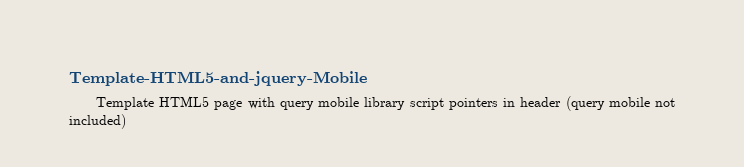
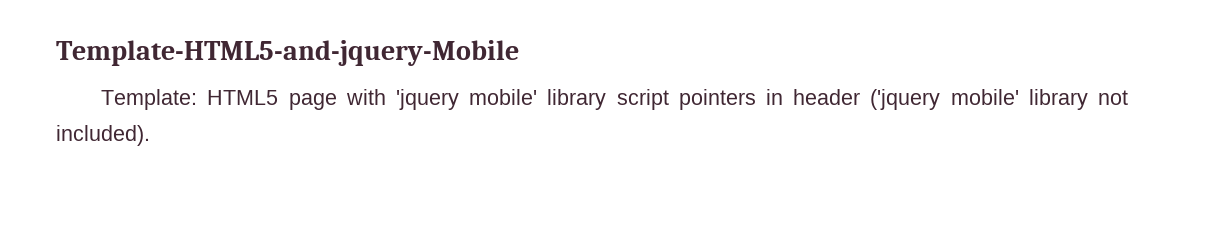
- Template HTML5 page with query mobile library script pointers in header (query mobile not included)
+ Template: HTML5 page with 'jquery mobile' library script pointers in header ('jquery mobile' library not included).

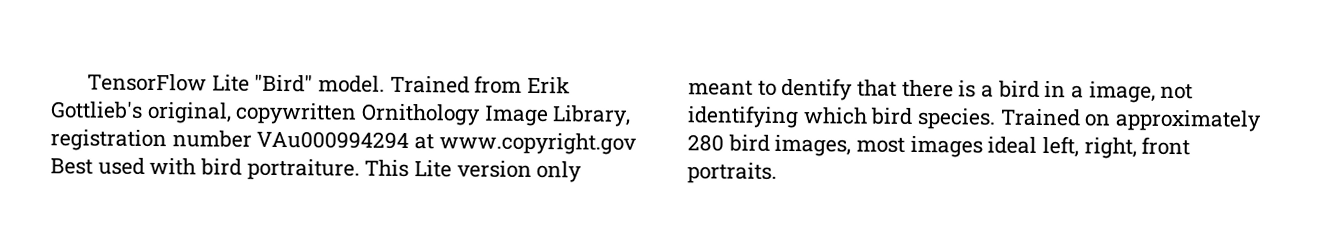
- Template-HTML5-and-jquery-Mobile
- Template: HTML5 page with 'jquery mobile' library script pointers in header ('jquery mobile' library not included).
+ TensorFlow Lite "Bird" model. Trained from Erik Gottlieb's original, copywritten Ornithology Image Library, registration number VAu000994294 at www.copyright.gov Best used with bird portraiture. This Lite version only meant to dentify that there is a bird in a image, not identifying which bird species. Trained on approximately 280 bird images, most images ideal left, right, front portraits.

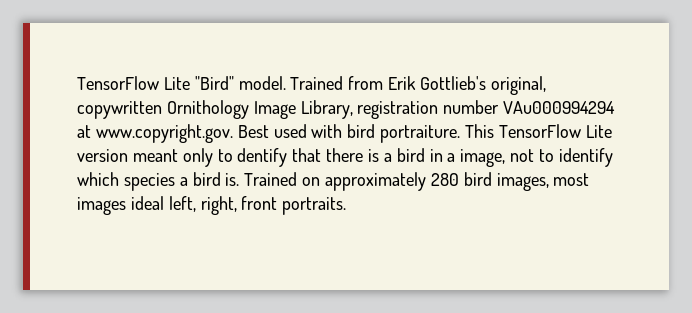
- Trained from Erik Gottlieb's original, copywritten Ornithology Image Library, registration number VAu000994294 at www.copyright.gov Best used with bird portraiture.
+ Trained from Erik Gottlieb's original, copywritten Ornithology Image Library, registration number VAu000994294 at www.copyright.gov. Best used with bird portraiture.
- This Lite version only meant to dentify that there is a bird in a image, not identifying which bird species.
+ This TensorFlow Lite version meant only to dentify that there is a bird in a image, not to identify which species a bird is.

